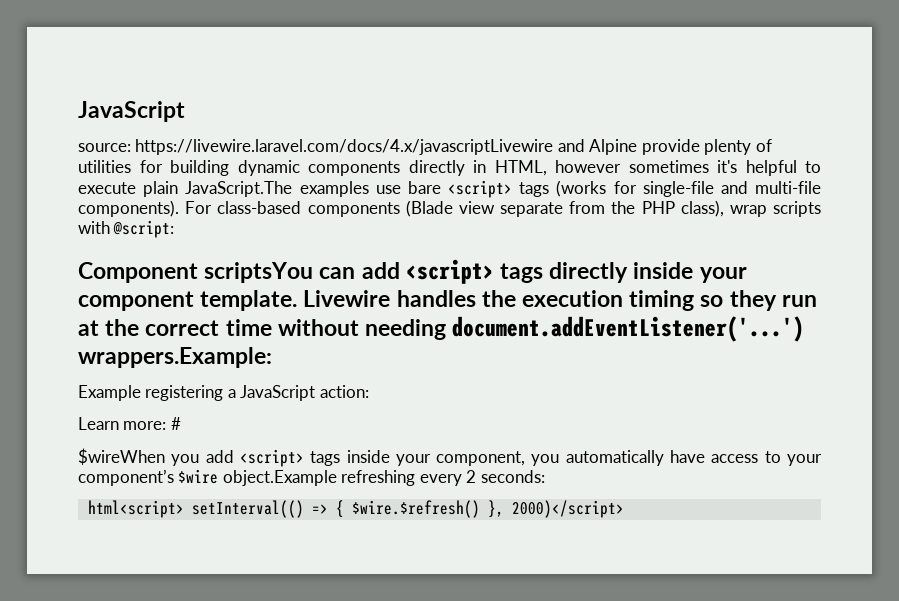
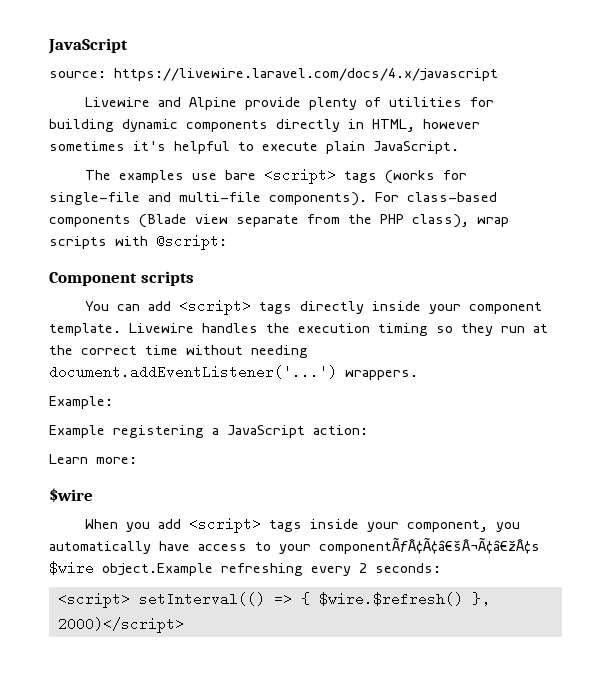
- source: https://livewire.laravel.com/docs/4.x/javascriptLivewire and Alpine provide plenty of utilities for building dynamic components directly in HTML, however sometimes it's helpful to execute plain JavaScript.The examples use bare <script> tags (works for single-file and multi-file components).
+ source: https://livewire.laravel.com/docs/4.x/javascript
+ Livewire and Alpine provide plenty of utilities for building dynamic components directly in HTML, however sometimes it's helpful to execute plain JavaScript.
+ The examples use bare <script> tags (works for single-file and multi-file components).
- Component scriptsYou can add <script> tags directly inside your component template.
+ Component scripts
+ You can add <script> tags directly inside your component template.
- Livewire handles the execution timing so they run at the correct time without needing document.addEventListener('...') wrappers.Example:
+ Livewire handles the execution timing so they run at the correct time without needing document.addEventListener('...') wrappers.
+ Example:
- Learn more: #
- $wireWhen you add <script> tags inside your component, you automatically have access to your component’s $wire object.Example refreshing every 2 seconds:
+ Learn more:
+ $wire
+ When you add <script> tags inside your component, you automatically have access to your componentÃƒÂ¢Ã¢â€šÂ¬Ã¢â€žÂ¢s $wire object.Example refreshing every 2 seconds:
- html<script> setInterval(() => { $wire.$refresh() }, 2000)</script>
+ <script> setInterval(() => { $wire.$refresh() }, 2000)</script>

